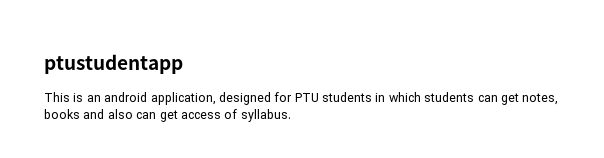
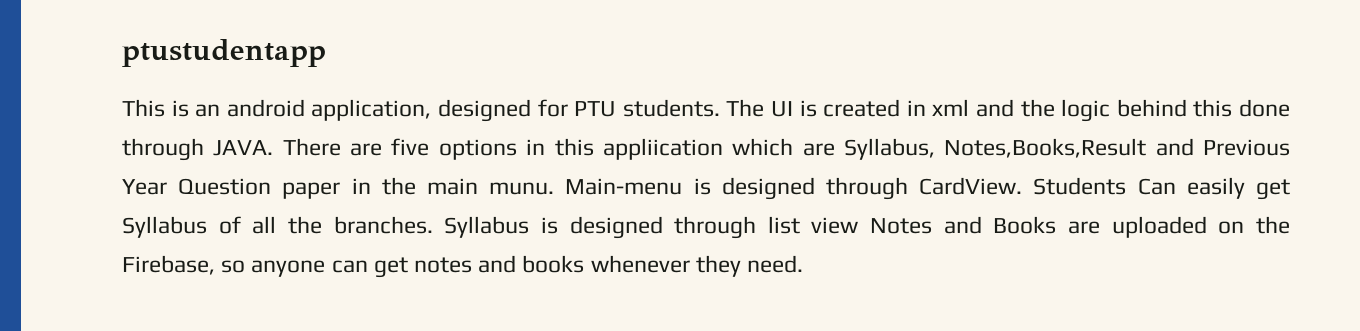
- This is an android application, designed for PTU students in which students can get notes, books and also can get access of syllabus.
+ This is an android application, designed for PTU students. The UI is created in xml and the logic behind this done through JAVA. There are five options in this appliication which are Syllabus, Notes,Books,Result and Previous Year Question paper in the main munu. Main-menu is designed through CardView. Students Can easily get Syllabus of all the branches. Syllabus is designed through list view Notes and Books are uploaded on the Firebase, so anyone can get notes and books whenever they need.

